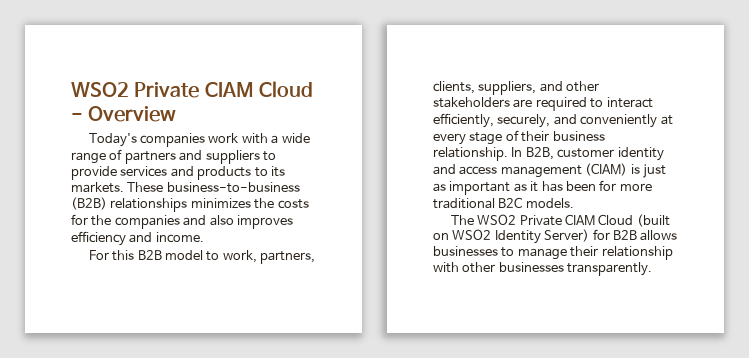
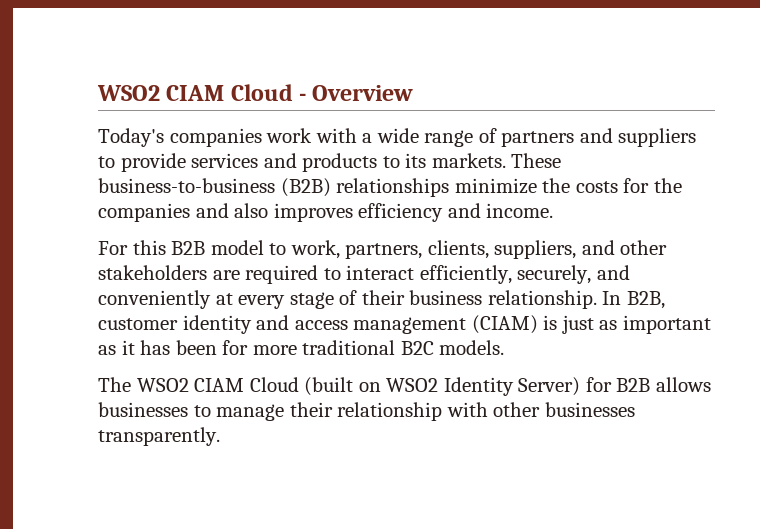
- WSO2 Private CIAM Cloud - Overview
+ WSO2 CIAM Cloud - Overview
- These business-to-business (B2B) relationships minimizes the costs for the companies and also improves efficiency and income.
+ These business-to-business (B2B) relationships minimize the costs for the companies and also improves efficiency and income.
- The WSO2 Private CIAM Cloud (built on WSO2 Identity Server) for B2B allows businesses to manage their relationship with other businesses transparently.
+ The WSO2 CIAM Cloud (built on WSO2 Identity Server) for B2B allows businesses to manage their relationship with other businesses transparently.

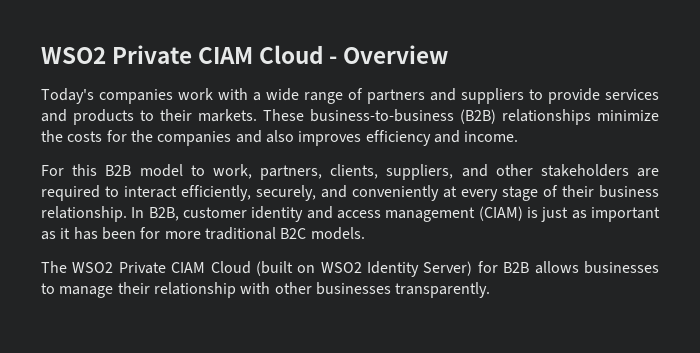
- WSO2 CIAM Cloud - Overview
+ WSO2 Private CIAM Cloud - Overview
- Today's companies work with a wide range of partners and suppliers to provide services and products to its markets.
+ Today's companies work with a wide range of partners and suppliers to provide services and products to their markets.
- The WSO2 CIAM Cloud (built on WSO2 Identity Server) for B2B allows businesses to manage their relationship with other businesses transparently.
+ The WSO2 Private CIAM Cloud (built on WSO2 Identity Server) for B2B allows businesses to manage their relationship with other businesses transparently.

